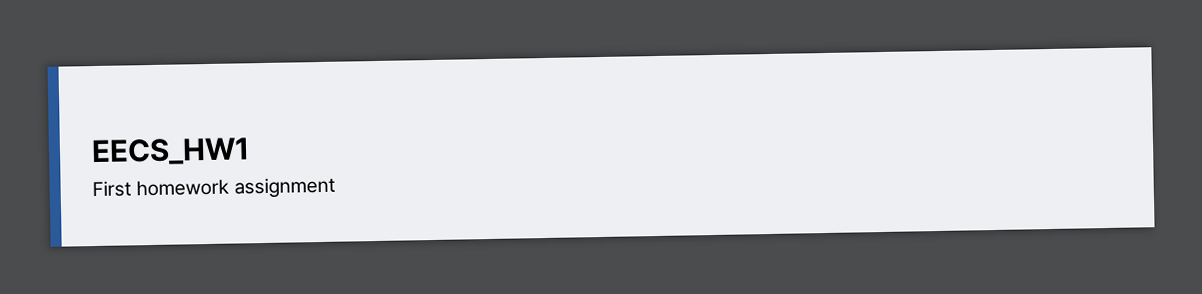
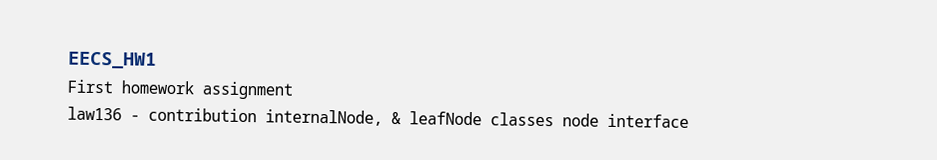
+ law136 - contribution internalNode, & leafNode classes node interface

